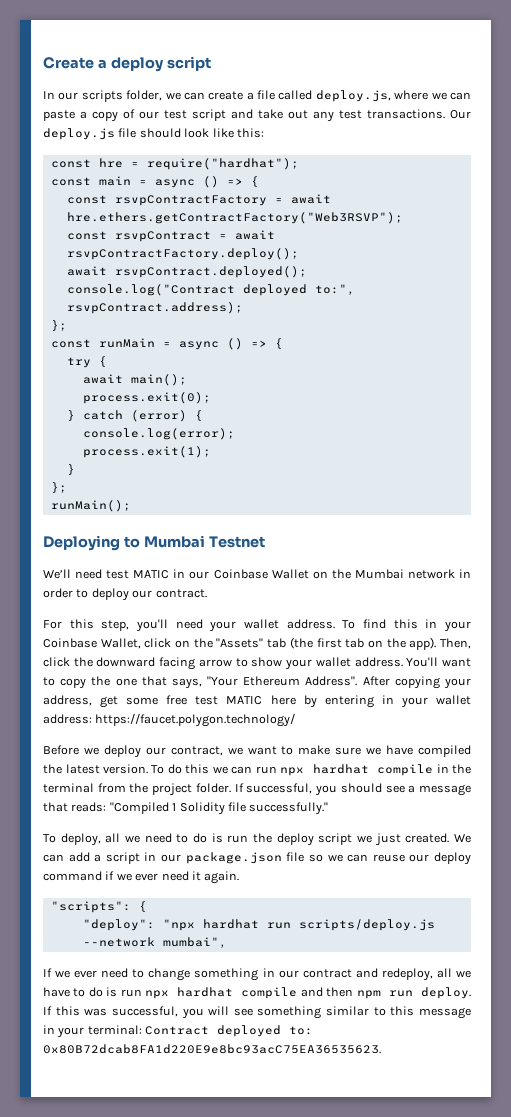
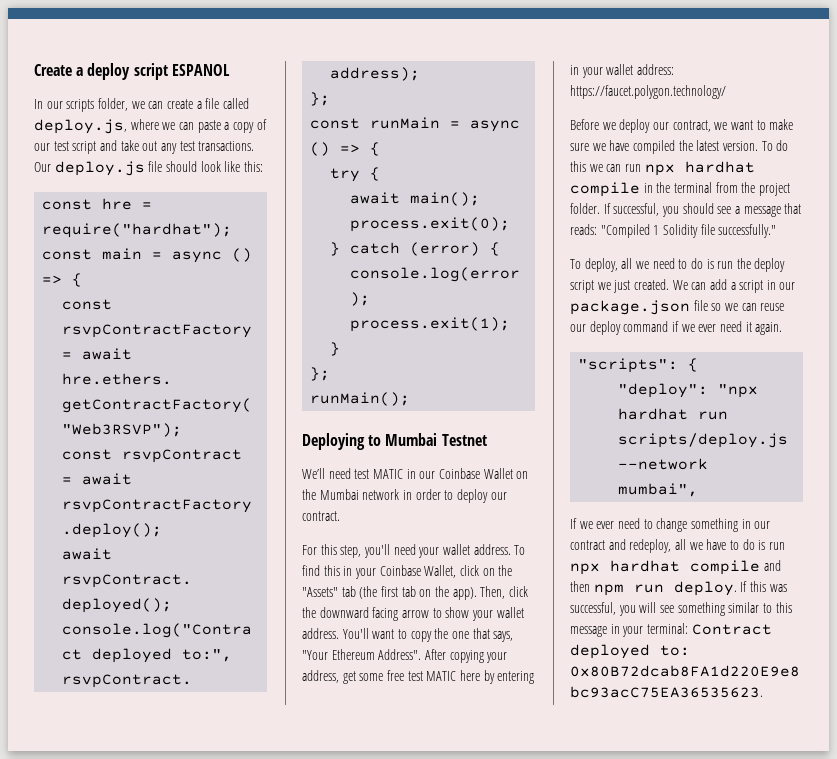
- Create a deploy script
+ Create a deploy script ESPANOL

